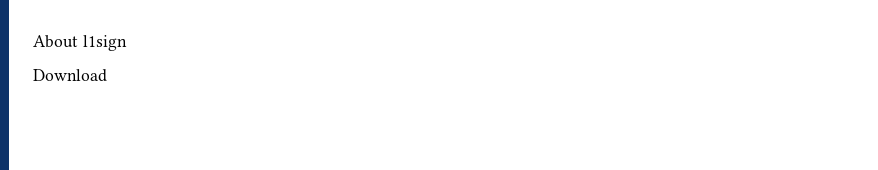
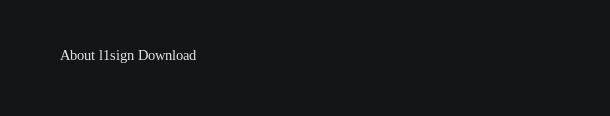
- About l1sign
- Download
+ About l1sign Download

